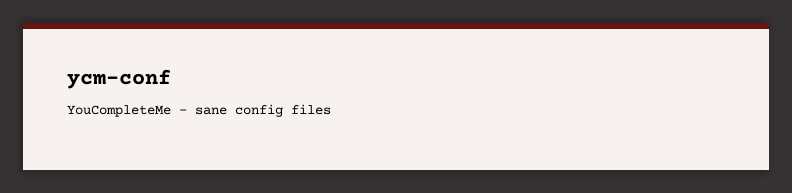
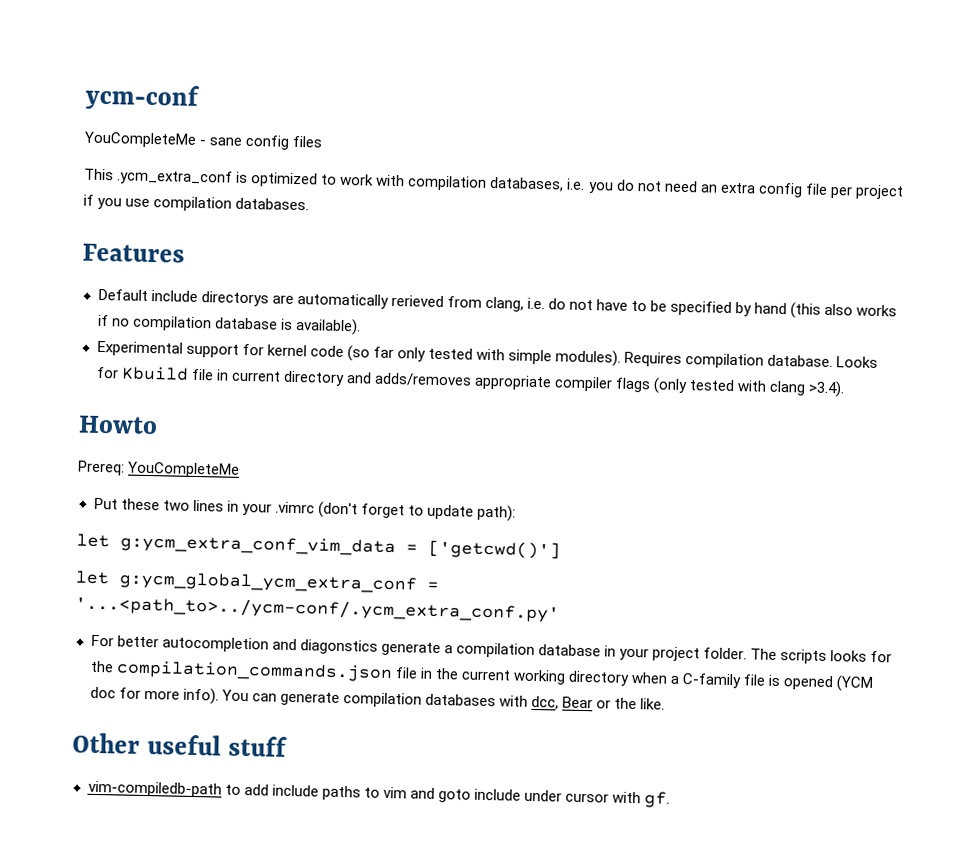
+ This .ycm_extra_conf is optimized to work with compilation databases, i.e. you do not need an extra config file per project if you use compilation databases.
+ Features
+ Default include directorys are automatically rerieved from clang, i.e. do not have to be specified by hand (this also works if no compilation database is available).
+ Experimental support for kernel code (so far only tested with simple modules). Requires compilation database. Looks for Kbuild file in current directory and adds/removes appropriate compiler flags (only tested with clang >3.4).
+ Howto
+ Prereq: YouCompleteMe
+ Put these two lines in your .vimrc (don't forget to update path):
+ let g:ycm_extra_conf_vim_data = ['getcwd()']
+ let g:ycm_global_ycm_extra_conf = '...<path_to>../ycm-conf/.ycm_extra_conf.py'
+ For better autocompletion and diagonstics generate a compilation database in your project folder. The scripts looks for the compilation_commands.json file in the current working directory when a C-family file is opened (YCM doc for more info). You can generate compilation databases with dcc, Bear or the like.
+ Other useful stuff
+ vim-compiledb-path to add include paths to vim and goto include under cursor with gf.

